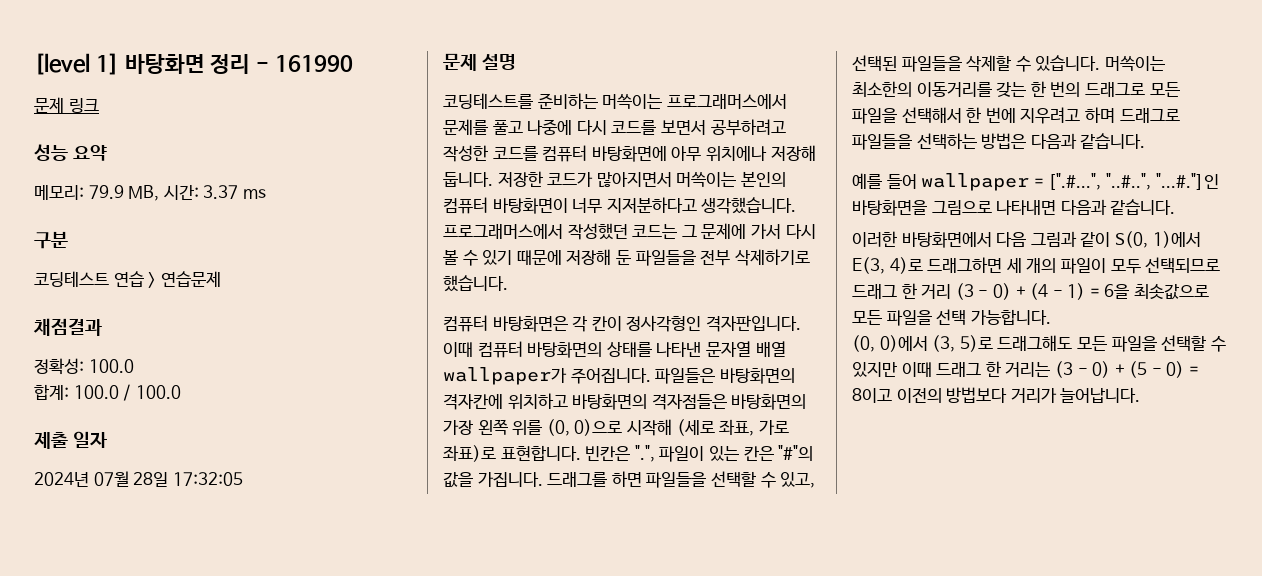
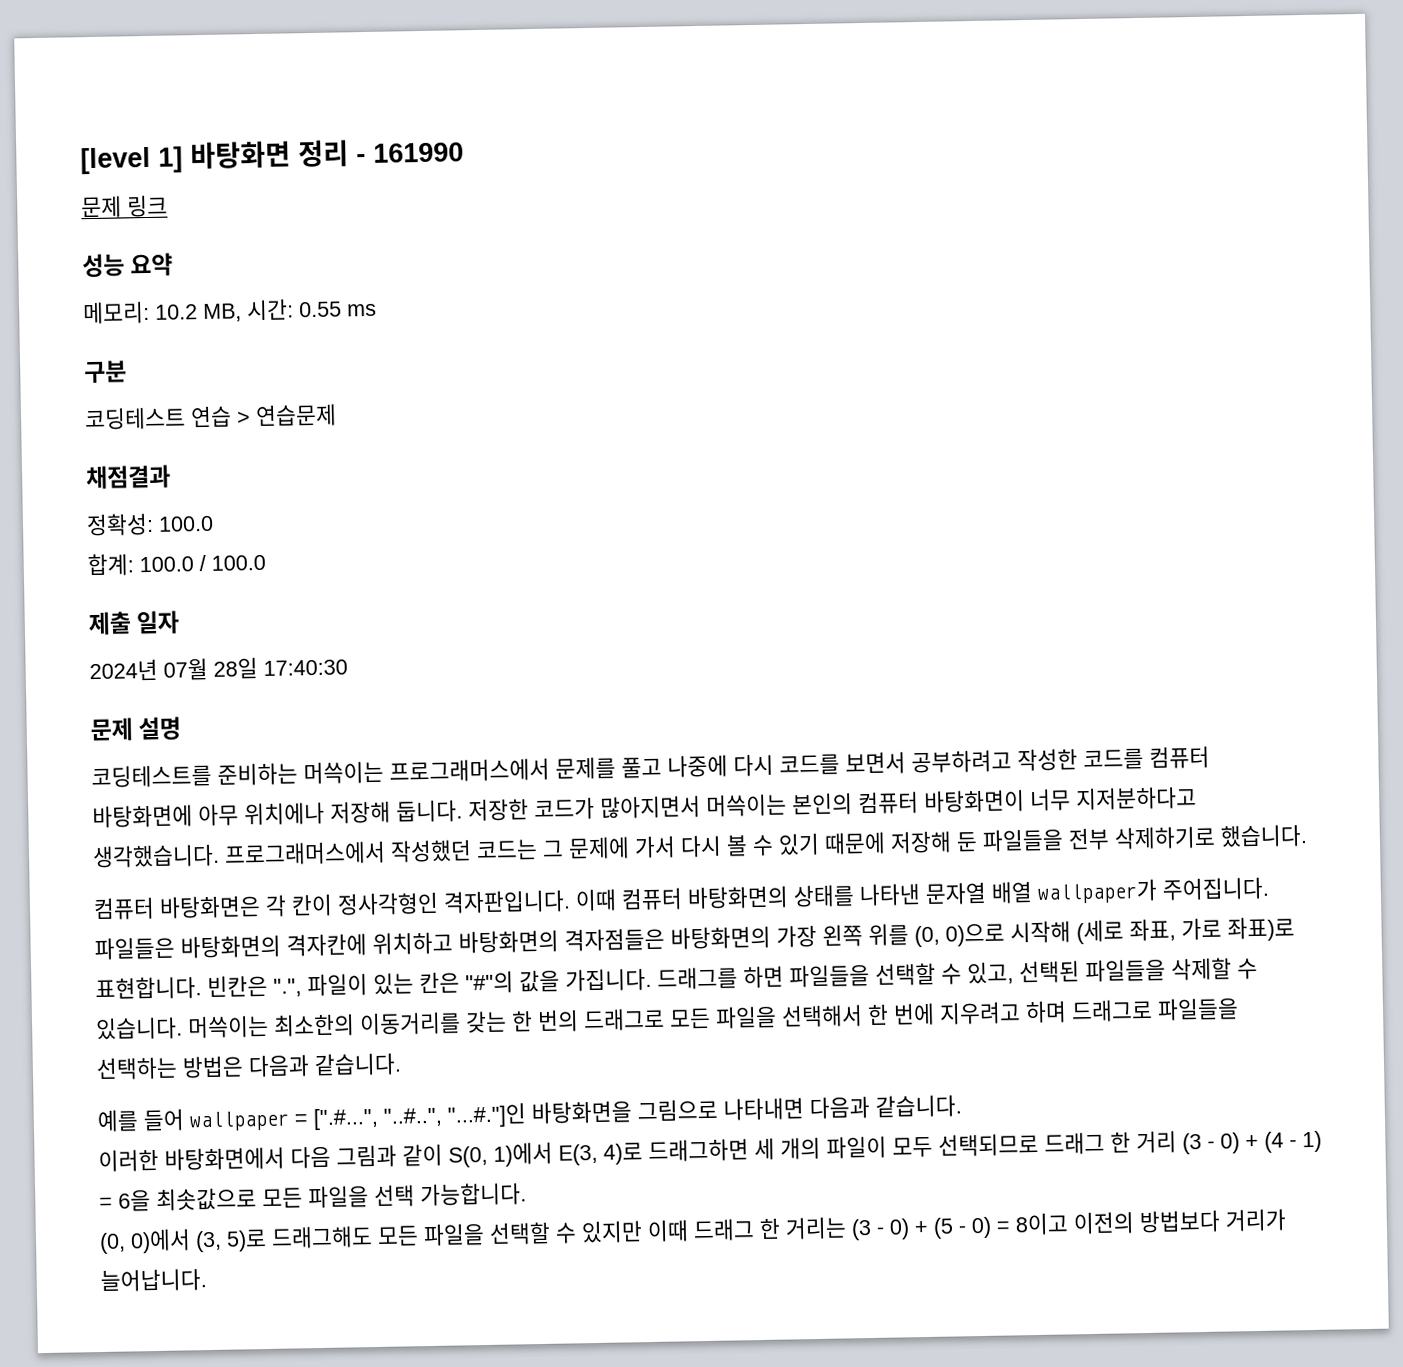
- 메모리: 79.9 MB, 시간: 3.37 ms
+ 메모리: 10.2 MB, 시간: 0.55 ms
- 2024년 07월 28일 17:32:05
+ 2024년 07월 28일 17:40:30

